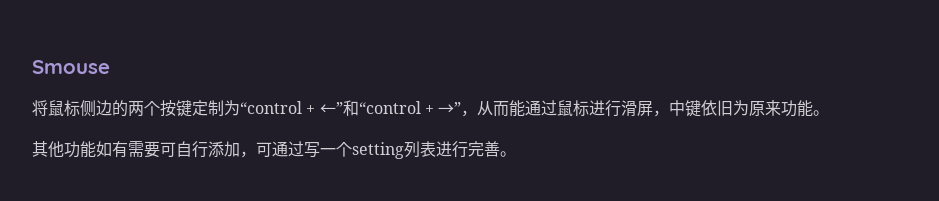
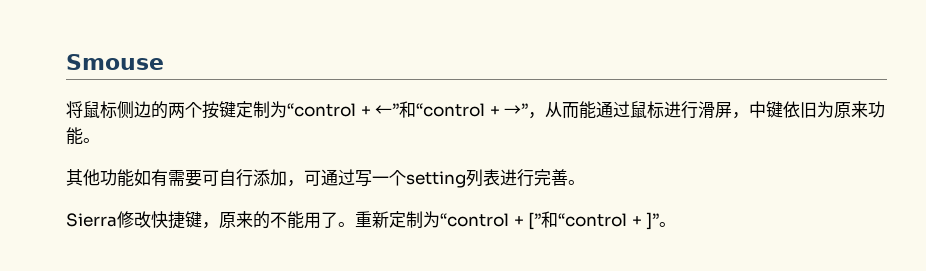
+ Sierra修改快捷键，原来的不能用了。重新定制为“control + [”和“control + ]”。

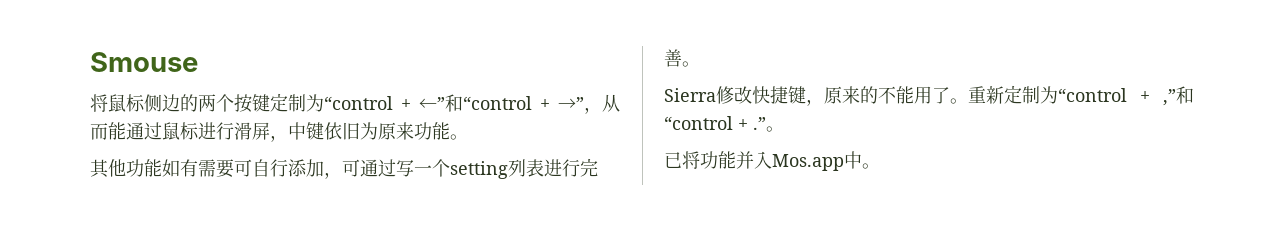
- 重新定制为“control + [”和“control + ]”。
+ 重新定制为“control + ,”和“control + .”。
+ 已将功能并入Mos.app中。

